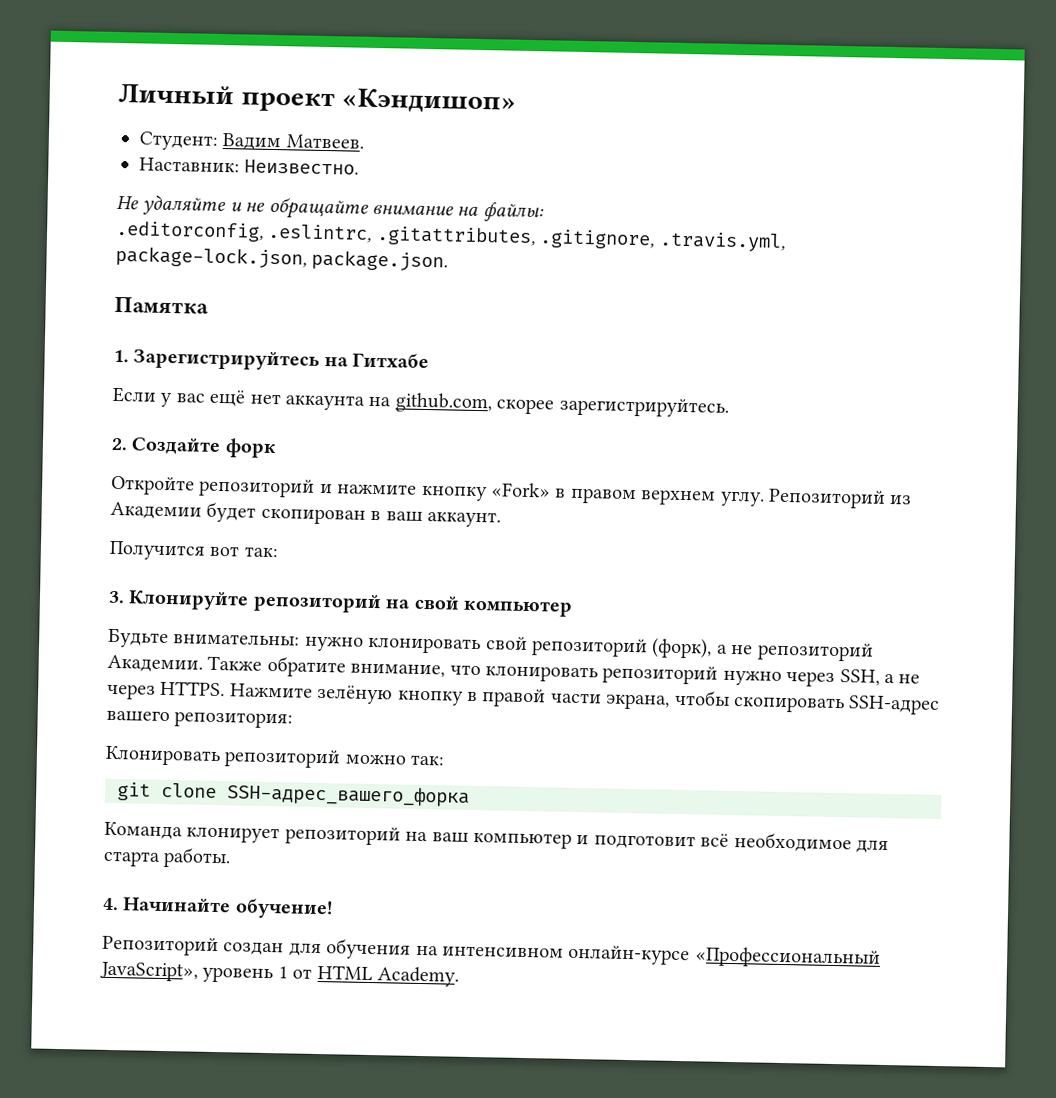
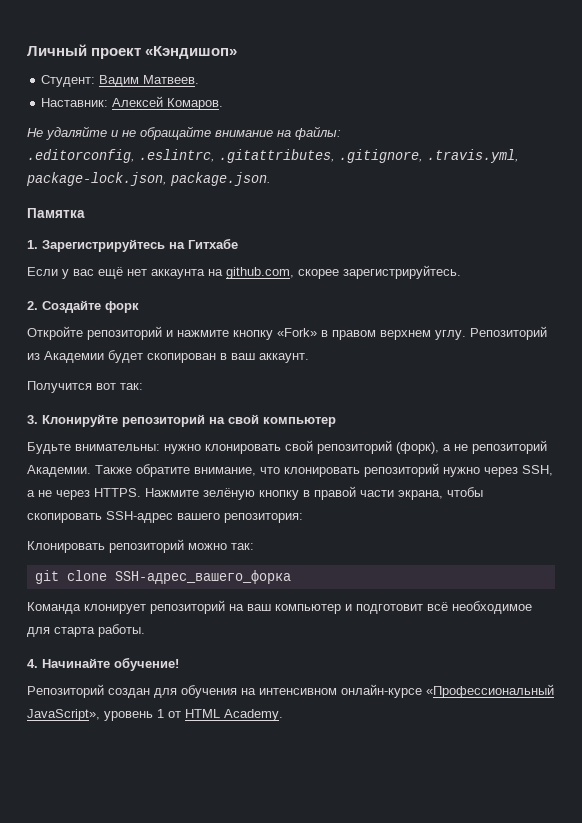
- Наставник: Неизвестно.
+ Наставник: Алексей Комаров.

